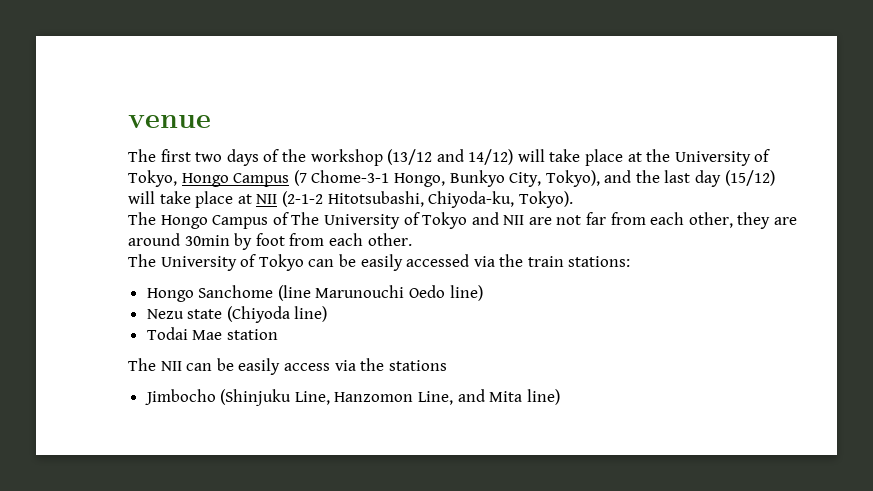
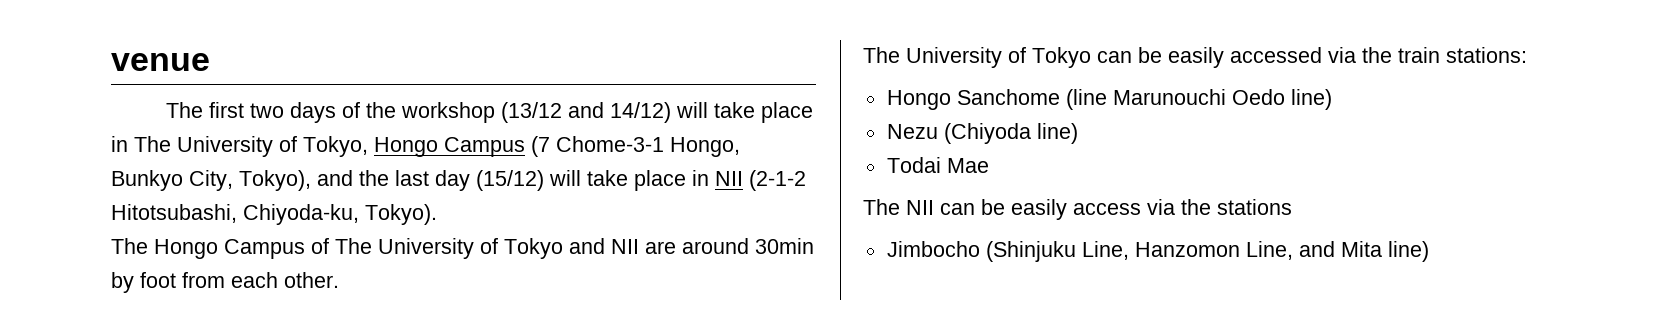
- The first two days of the workshop (13/12 and 14/12) will take place at the University of Tokyo, Hongo Campus (7 Chome-3-1 Hongo, Bunkyo City, Tokyo), and the last day (15/12) will take place at NII (2-1-2 Hitotsubashi, Chiyoda-ku, Tokyo).
+ The first two days of the workshop (13/12 and 14/12) will take place in The University of Tokyo, Hongo Campus (7 Chome-3-1 Hongo, Bunkyo City, Tokyo), and the last day (15/12) will take place in NII (2-1-2 Hitotsubashi, Chiyoda-ku, Tokyo).
- The Hongo Campus of The University of Tokyo and NII are not far from each other, they are around 30min by foot from each other.
+ The Hongo Campus of The University of Tokyo and NII are around 30min by foot from each other.
- Nezu state (Chiyoda line)
+ Nezu (Chiyoda line)
- Todai Mae station
+ Todai Mae

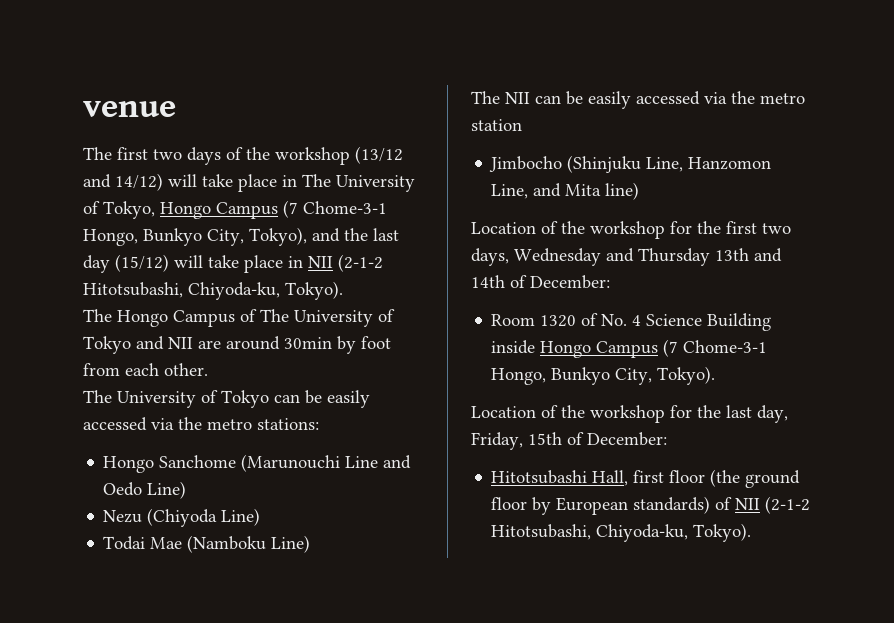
- The University of Tokyo can be easily accessed via the train stations:
+ The University of Tokyo can be easily accessed via the metro stations:
- Hongo Sanchome (line Marunouchi Oedo line)
+ Hongo Sanchome (Marunouchi Line and Oedo Line)
- Nezu (Chiyoda line)
+ Nezu (Chiyoda Line)
- Todai Mae
+ Todai Mae (Namboku Line)
- The NII can be easily access via the stations
+ The NII can be easily accessed via the metro station
+ Location of the workshop for the first two days, Wednesday and Thursday 13th and 14th of December:
+ Room 1320 of No. 4 Science Building inside Hongo Campus (7 Chome-3-1 Hongo, Bunkyo City, Tokyo).
+ Location of the workshop for the last day, Friday, 15th of December:
+ Hitotsubashi Hall, first floor (the ground floor by European standards) of NII (2-1-2 Hitotsubashi, Chiyoda-ku, Tokyo).

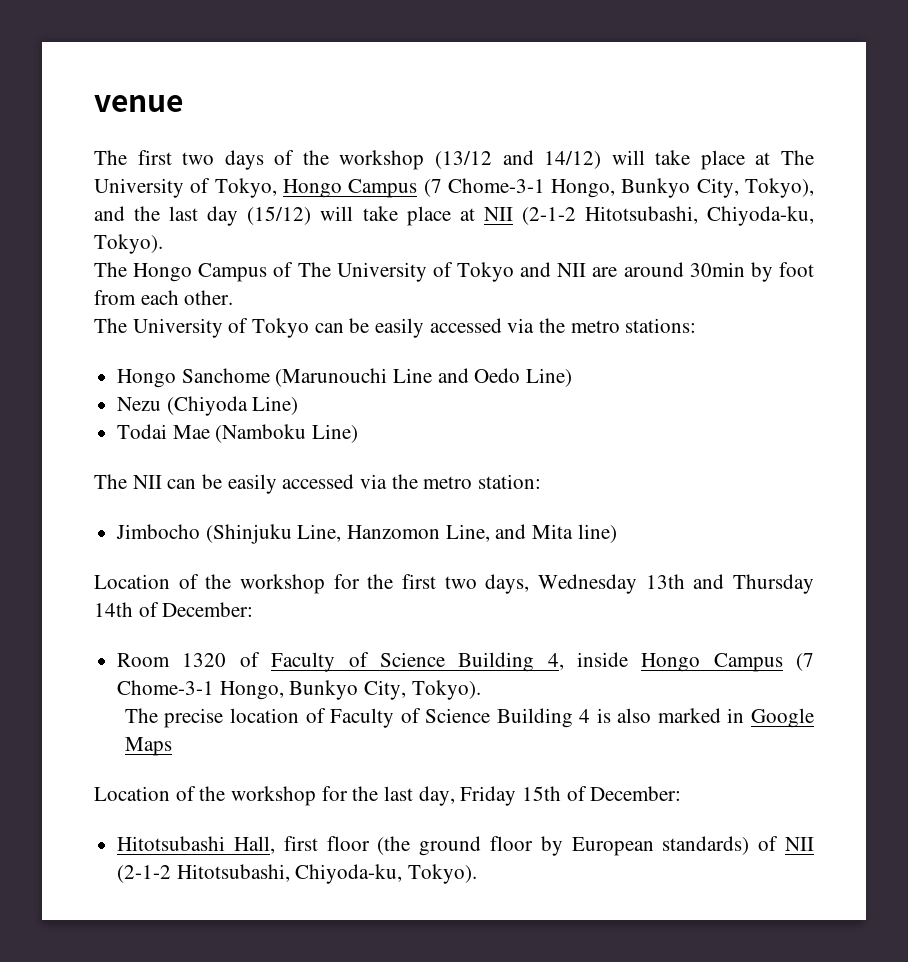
- The first two days of the workshop (13/12 and 14/12) will take place in The University of Tokyo, Hongo Campus (7 Chome-3-1 Hongo, Bunkyo City, Tokyo), and the last day (15/12) will take place in NII (2-1-2 Hitotsubashi, Chiyoda-ku, Tokyo).
+ The first two days of the workshop (13/12 and 14/12) will take place at The University of Tokyo, Hongo Campus (7 Chome-3-1 Hongo, Bunkyo City, Tokyo), and the last day (15/12) will take place at NII (2-1-2 Hitotsubashi, Chiyoda-ku, Tokyo).
- The NII can be easily accessed via the metro station
+ The NII can be easily accessed via the metro station:
- Location of the workshop for the first two days, Wednesday and Thursday 13th and 14th of December:
+ Location of the workshop for the first two days, Wednesday 13th and Thursday 14th of December:
- Room 1320 of No. 4 Science Building inside Hongo Campus (7 Chome-3-1 Hongo, Bunkyo City, Tokyo).
+ Room 1320 of Faculty of Science Building 4, inside Hongo Campus (7 Chome-3-1 Hongo, Bunkyo City, Tokyo).
+ The precise location of Faculty of Science Building 4 is also marked in Google Maps
- Location of the workshop for the last day, Friday, 15th of December:
+ Location of the workshop for the last day, Friday 15th of December:

